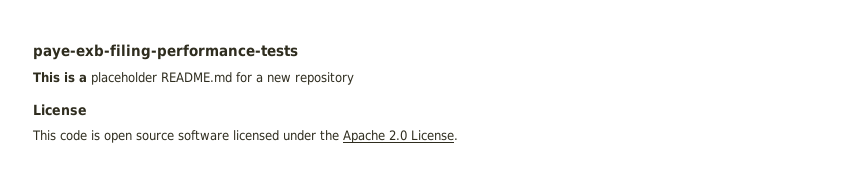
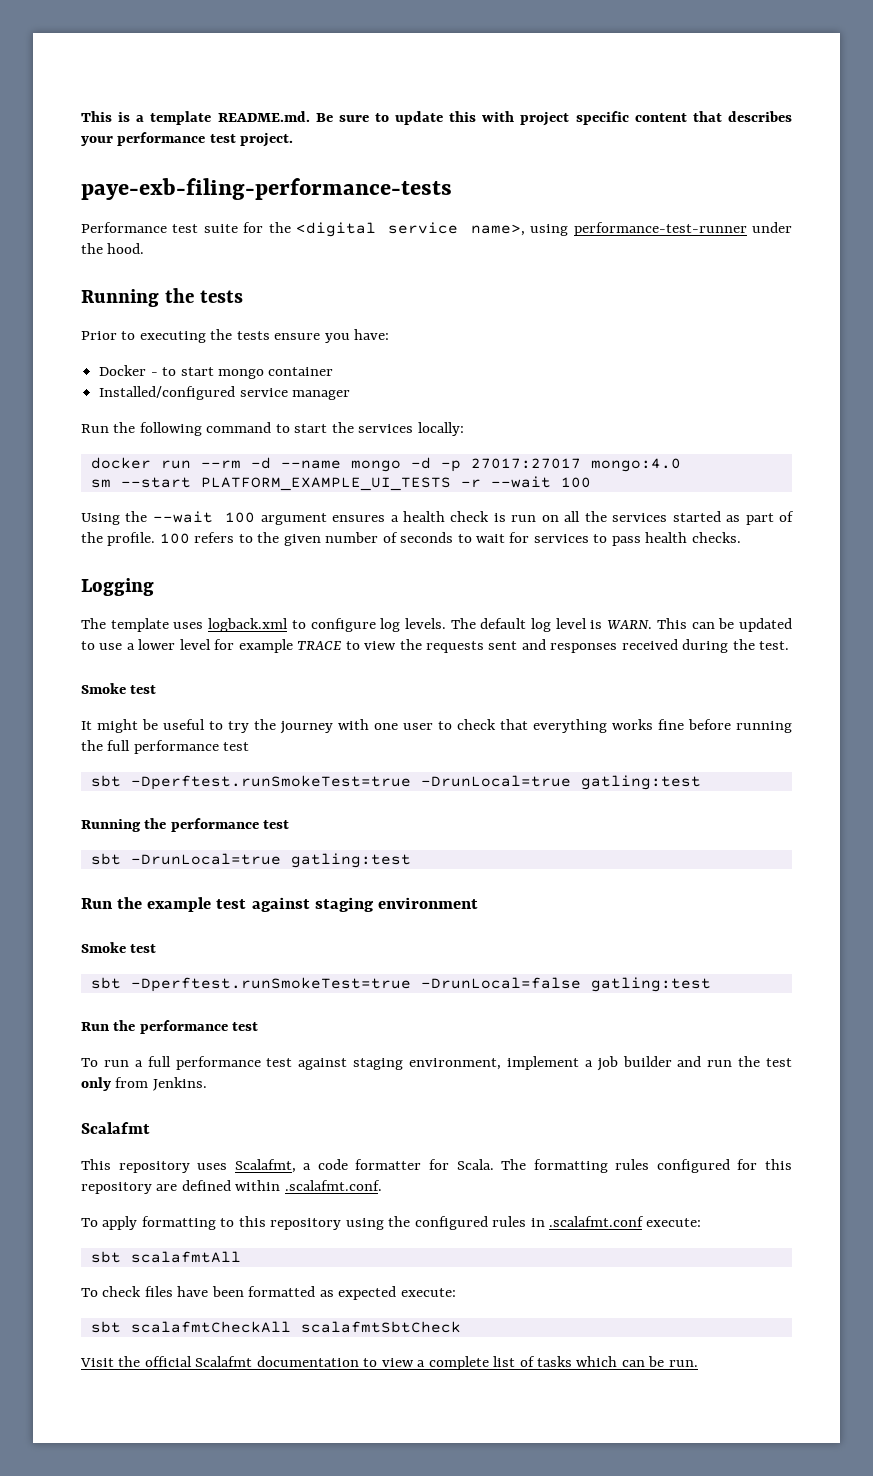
- paye-exb-filing-performance-tests
- This is a placeholder README.md for a new repository
- License
- This code is open source software licensed under the Apache 2.0 License.
+ This is a template README.md. Be sure to update this with project specific content that describes your performance test project.
+ paye-exb-filing-performance-tests
+ Performance test suite for the <digital service name>, using performance-test-runner under the hood.
+ Running the tests
+ Prior to executing the tests ensure you have:
+ Docker - to start mongo container
+ Installed/configured service manager
+ Run the following command to start the services locally:
+ docker run --rm -d --name mongo -d -p 27017:27017 mongo:4.0
+ sm --start PLATFORM_EXAMPLE_UI_TESTS -r --wait 100
+ Using the --wait 100 argument ensures a health check is run on all the services started as part of the profile. 100 refers to the given number of seconds to wait for services to pass health checks.
+ Logging
+ The template uses logback.xml to configure log levels. The default log level is WARN. This can be updated to use a lower level for example TRACE to view the requests sent and responses received during the test.
+ Smoke test
+ It might be useful to try the journey with one user to check that everything works fine before running the full performance test
+ sbt -Dperftest.runSmokeTest=true -DrunLocal=true gatling:test
+ Running the performance test
+ sbt -DrunLocal=true gatling:test
+ Run the example test against staging environment
+ Smoke test
+ sbt -Dperftest.runSmokeTest=true -DrunLocal=false gatling:test
+ Run the performance test
+ To run a full performance test against staging environment, implement a job builder and run the test only from Jenkins.
+ Scalafmt
+ This repository uses Scalafmt, a code formatter for Scala. The formatting rules configured for this repository are defined within .scalafmt.conf.
+ To apply formatting to this repository using the configured rules in .scalafmt.conf execute:
+ sbt scalafmtAll
+ To check files have been formatted as expected execute:
+ sbt scalafmtCheckAll scalafmtSbtCheck
+ Visit the official Scalafmt documentation to view a complete list of tasks which can be run.

